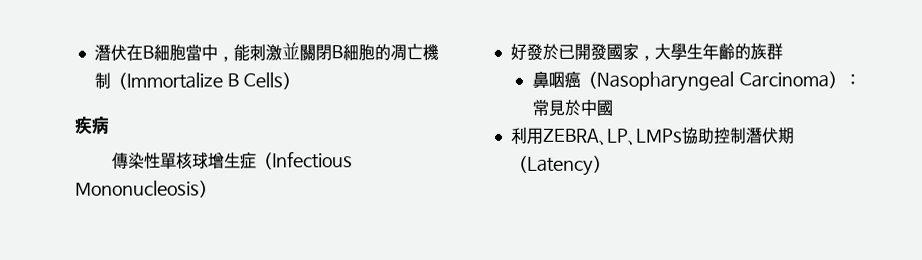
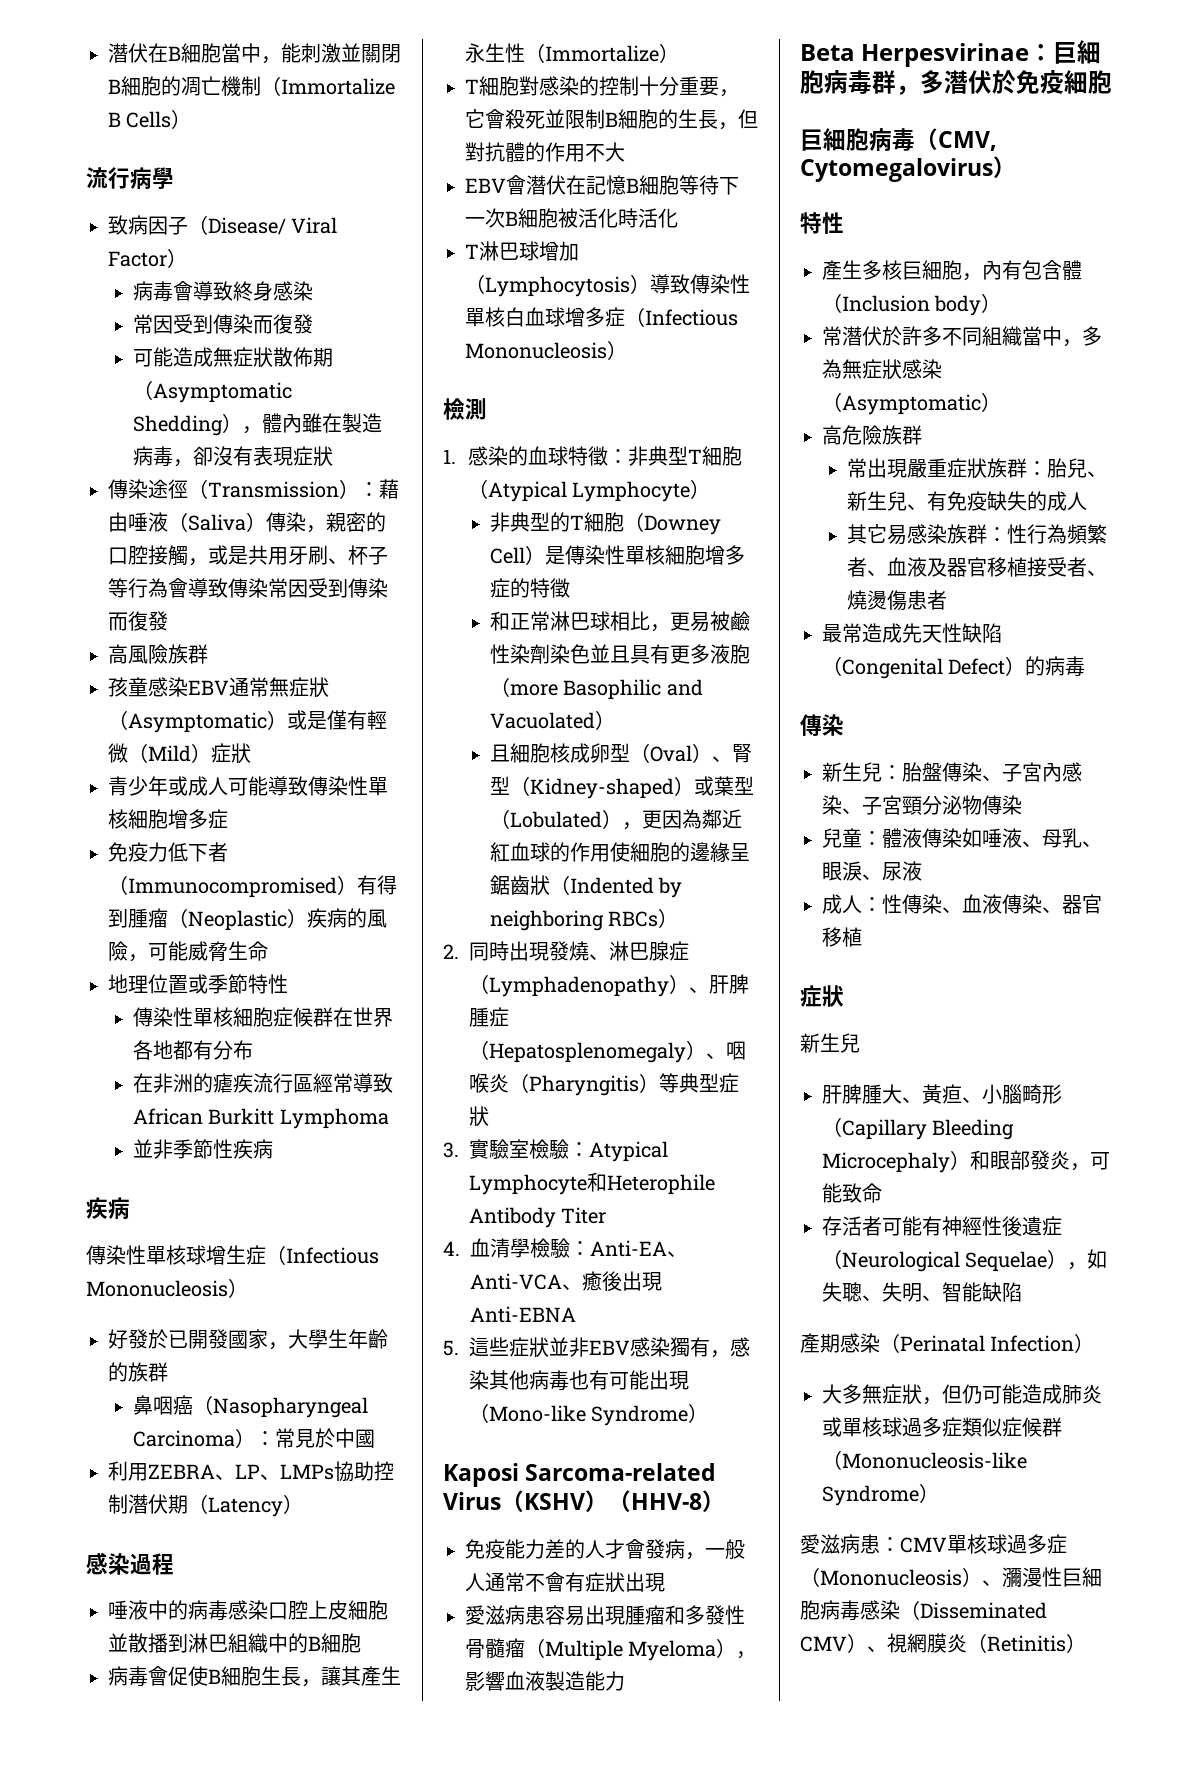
+ 流行病學
+ 致病因子（Disease/ Viral Factor）
+ 病毒會導致終身感染
+ 常因受到傳染而復發
+ 可能造成無症狀散佈期（Asymptomatic Shedding），體內雖在製造病毒，卻沒有表現症狀
+ 傳染途徑（Transmission）：藉由唾液（Saliva）傳染，親密的口腔接觸，或是共用牙刷、杯子等行為會導致傳染常因受到傳染而復發
+ 高風險族群
+ 孩童感染EBV通常無症狀（Asymptomatic）或是僅有輕微（Mild）症狀
+ 青少年或成人可能導致傳染性單核細胞增多症
+ 免疫力低下者（Immunocompromised）有得到腫瘤（Neoplastic）疾病的風險，可能威脅生命
+ 地理位置或季節特性
+ 傳染性單核細胞症候群在世界各地都有分布
+ 在非洲的瘧疾流行區經常導致African Burkitt Lymphoma
+ 並非季節性疾病
+ 感染過程
+ 唾液中的病毒感染口腔上皮細胞並散播到淋巴組織中的B細胞
+ 病毒會促使B細胞生長，讓其產生永生性（Immortalize）
+ T細胞對感染的控制十分重要，它會殺死並限制B細胞的生長，但對抗體的作用不大
+ EBV會潛伏在記憶B細胞等待下一次B細胞被活化時活化
+ T淋巴球增加（Lymphocytosis）導致傳染性單核白血球增多症（Infectious Mononucleosis）
+ 檢測
+ 1.感染的血球特徵：非典型T細胞（Atypical Lymphocyte）
+ 非典型的T細胞（Downey Cell）是傳染性單核細胞增多症的特徵
+ 和正常淋巴球相比，更易被鹼性染劑染色並且具有更多液胞（more Basophilic and Vacuolated）
+ 且細胞核成卵型（Oval）、腎型（Kidney-shaped）或葉型（Lobulated），更因為鄰近紅血球的作用使細胞的邊緣呈鋸齒狀（Indented by neighboring RBCs）
+ 2.同時出現發燒、淋巴腺症（Lymphadenopathy）、肝脾腫症（Hepatosplenomegaly）、咽喉炎（Pharyngitis）等典型症狀
+ 3.實驗室檢驗：Atypical Lymphocyte和Heterophile Antibody Titer
+ 4.血清學檢驗：Anti-EA、Anti-VCA、癒後出現Anti-EBNA
+ 5.這些症狀並非EBV感染獨有，感染其他病毒也有可能出現（Mono-like Syndrome）
+ Kaposi Sarcoma-related Virus（KSHV）（HHV-8）
+ 免疫能力差的人才會發病，一般人通常不會有症狀出現
+ 愛滋病患容易出現腫瘤和多發性骨髓瘤（Multiple Myeloma），影響血液製造能力
+ Beta Herpesvirinae：巨細胞病毒群，多潛伏於免疫細胞
+ 巨細胞病毒（CMV, Cytomegalovirus）
+ 特性
+ 產生多核巨細胞，內有包含體（Inclusion body）
+ 常潛伏於許多不同組織當中，多為無症狀感染（Asymptomatic）
+ 高危險族群
+ 常出現嚴重症狀族群：胎兒、新生兒、有免疫缺失的成人
+ 其它易感染族群：性行為頻繁者、血液及器官移植接受者、燒燙傷患者
+ 最常造成先天性缺陷（Congenital Defect）的病毒
+ 傳染
+ 新生兒：胎盤傳染、子宮內感染、子宮頸分泌物傳染
+ 兒童：體液傳染如唾液、母乳、眼淚、尿液
+ 成人：性傳染、血液傳染、器官移植
+ 症狀
+ 新生兒
+ 肝脾腫大、黃疸、小腦畸形（Capillary Bleeding Microcephaly）和眼部發炎，可能致命
+ 存活者可能有神經性後遺症（Neurological Sequelae），如失聰、失明、智能缺陷
+ 產期感染（Perinatal Infection）
+ 大多無症狀，但仍可能造成肺炎或單核球過多症類似症候群（Mononucleosis-like Syndrome）
+ 愛滋病患：CMV單核球過多症（Mononucleosis）、瀰漫性巨細胞病毒感染（Disseminated CMV）、視網膜炎（Retinitis）

